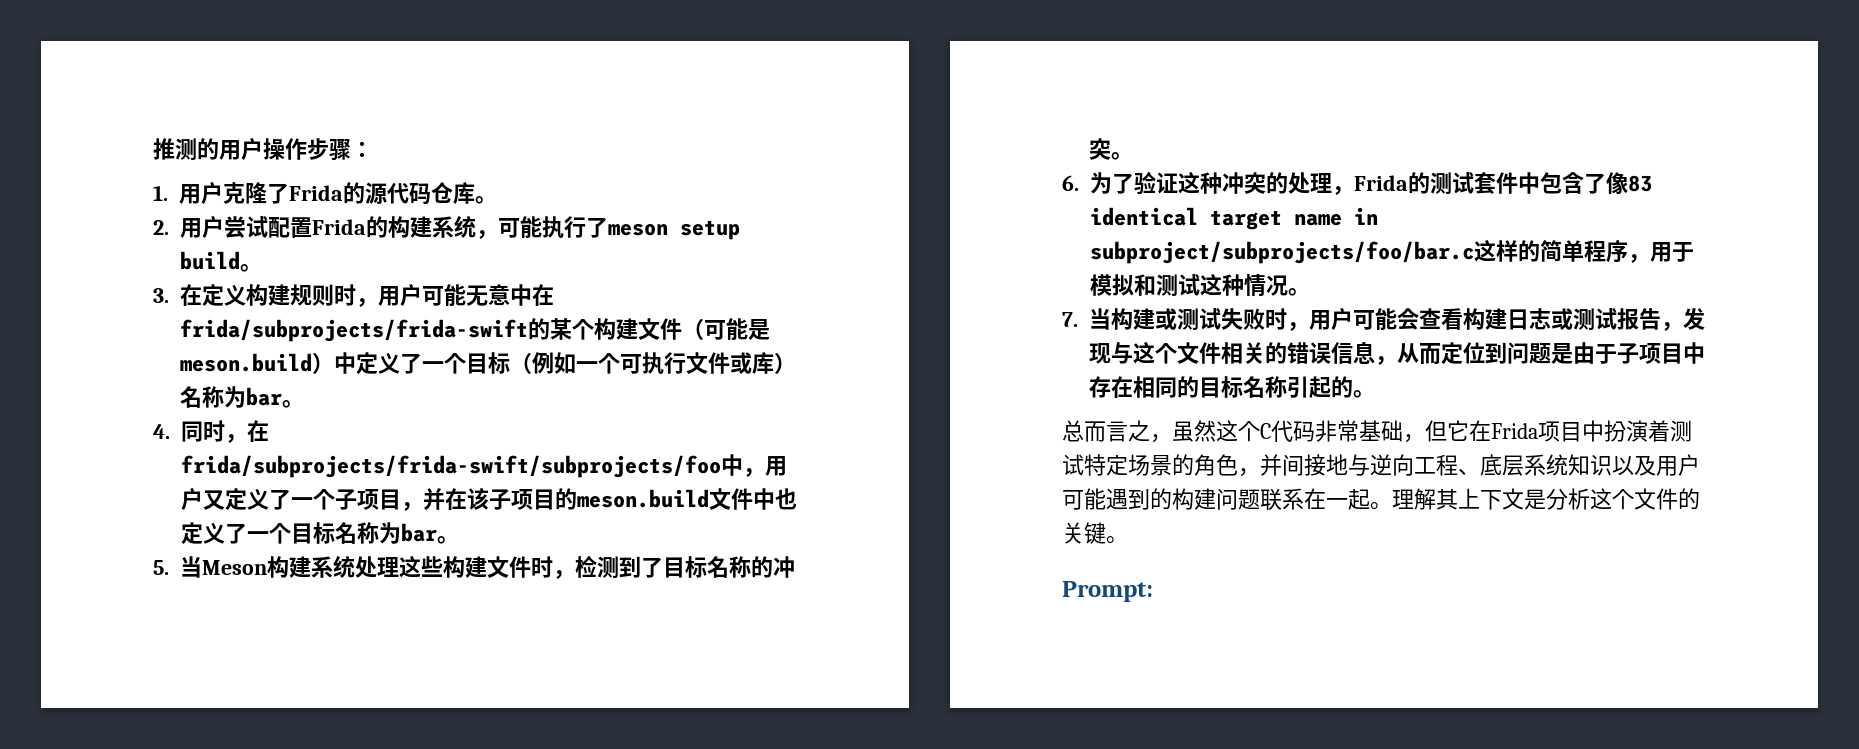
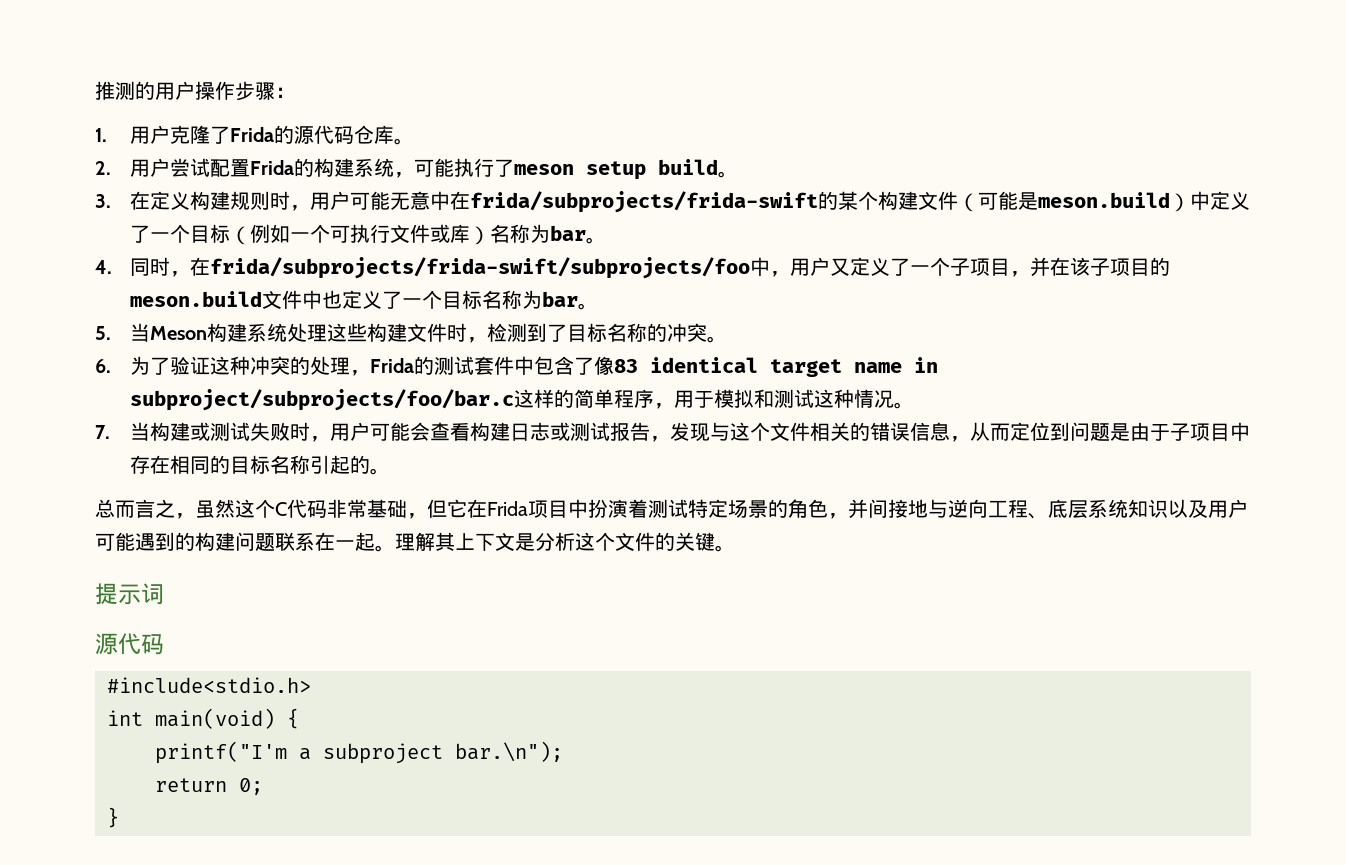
- Prompt:
+ 提示词
+ 源代码
+ #include<stdio.h>
+ int main(void) {
+ printf("I'm a subproject bar.\n");
+ return 0;
+ }

